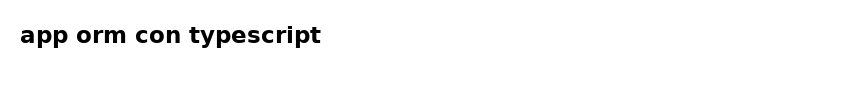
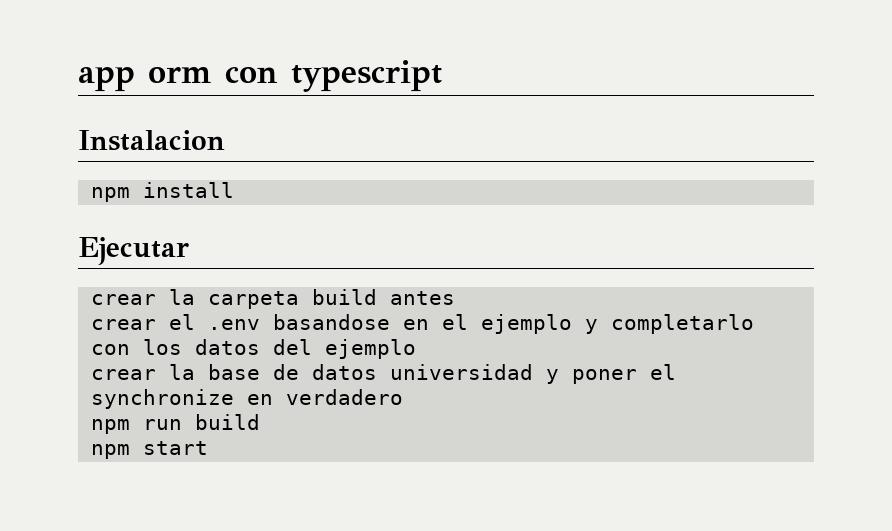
+ Instalacion
+ npm install
+ Ejecutar
+ crear la carpeta build antes
+ crear el .env basandose en el ejemplo y completarlo con los datos del ejemplo
+ crear la base de datos universidad y poner el synchronize en verdadero
+ npm run build
+ npm start

